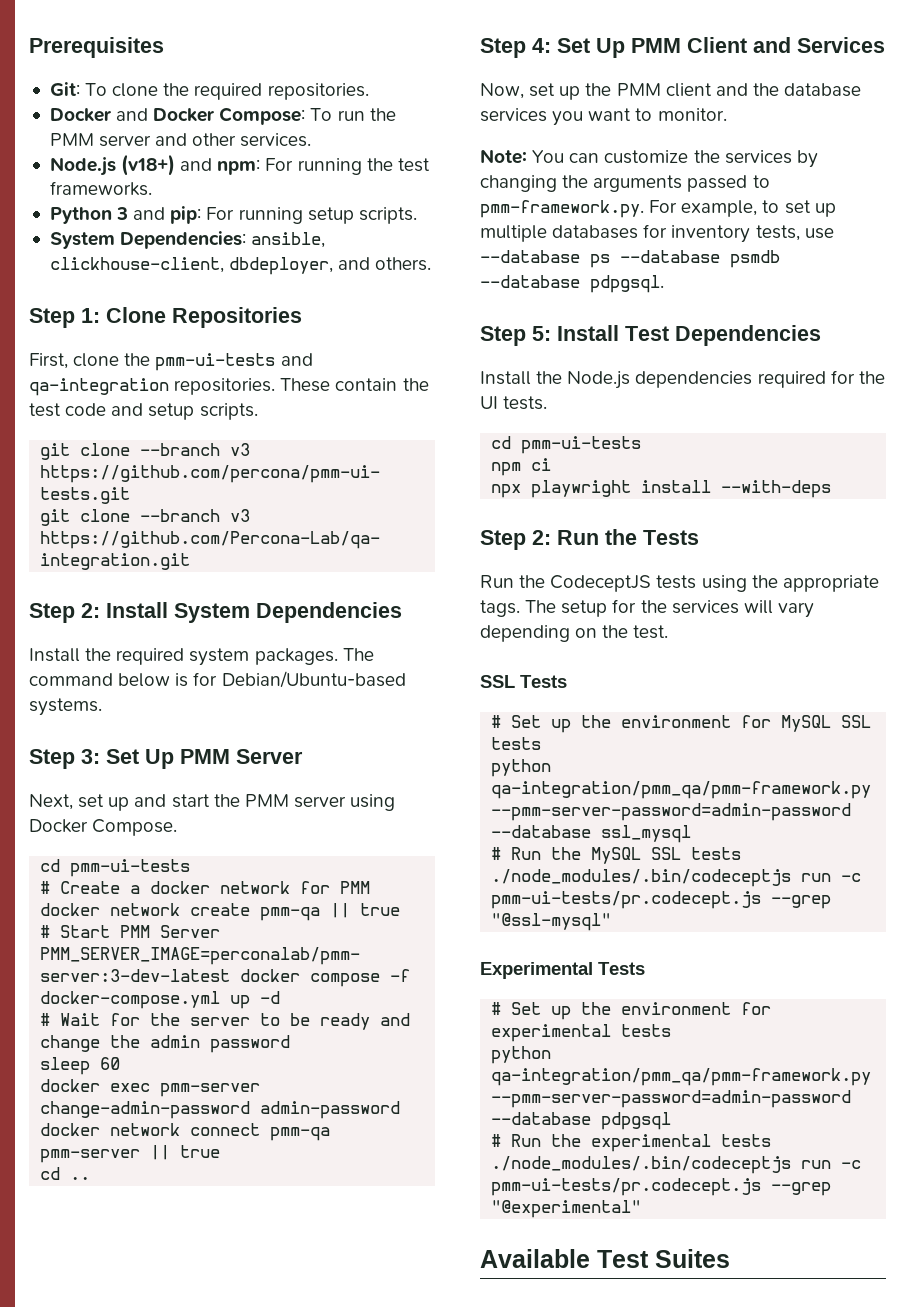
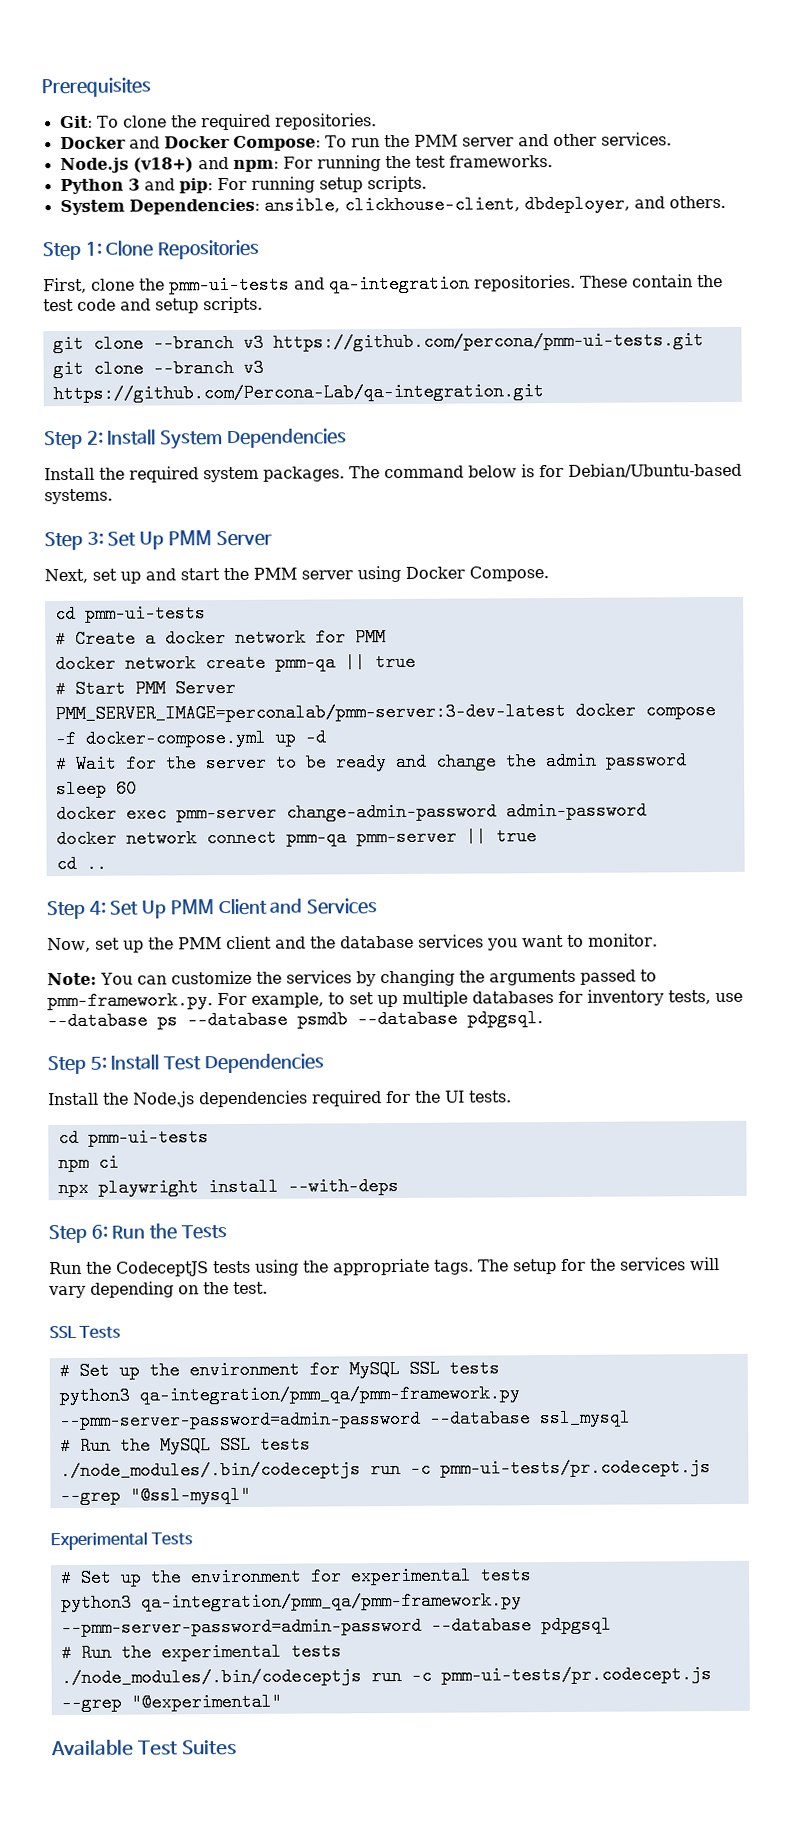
- Step 2: Run the Tests
+ Step 6: Run the Tests
- python qa-integration/pmm_qa/pmm-framework.py --pmm-server-password=admin-password --database ssl_mysql
+ python3 qa-integration/pmm_qa/pmm-framework.py --pmm-server-password=admin-password --database ssl_mysql
- python qa-integration/pmm_qa/pmm-framework.py --pmm-server-password=admin-password --database pdpgsql
+ python3 qa-integration/pmm_qa/pmm-framework.py --pmm-server-password=admin-password --database pdpgsql

